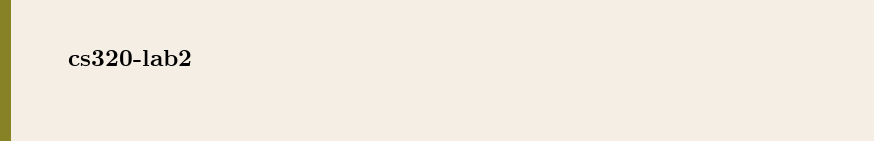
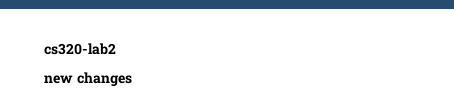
+ new changes

